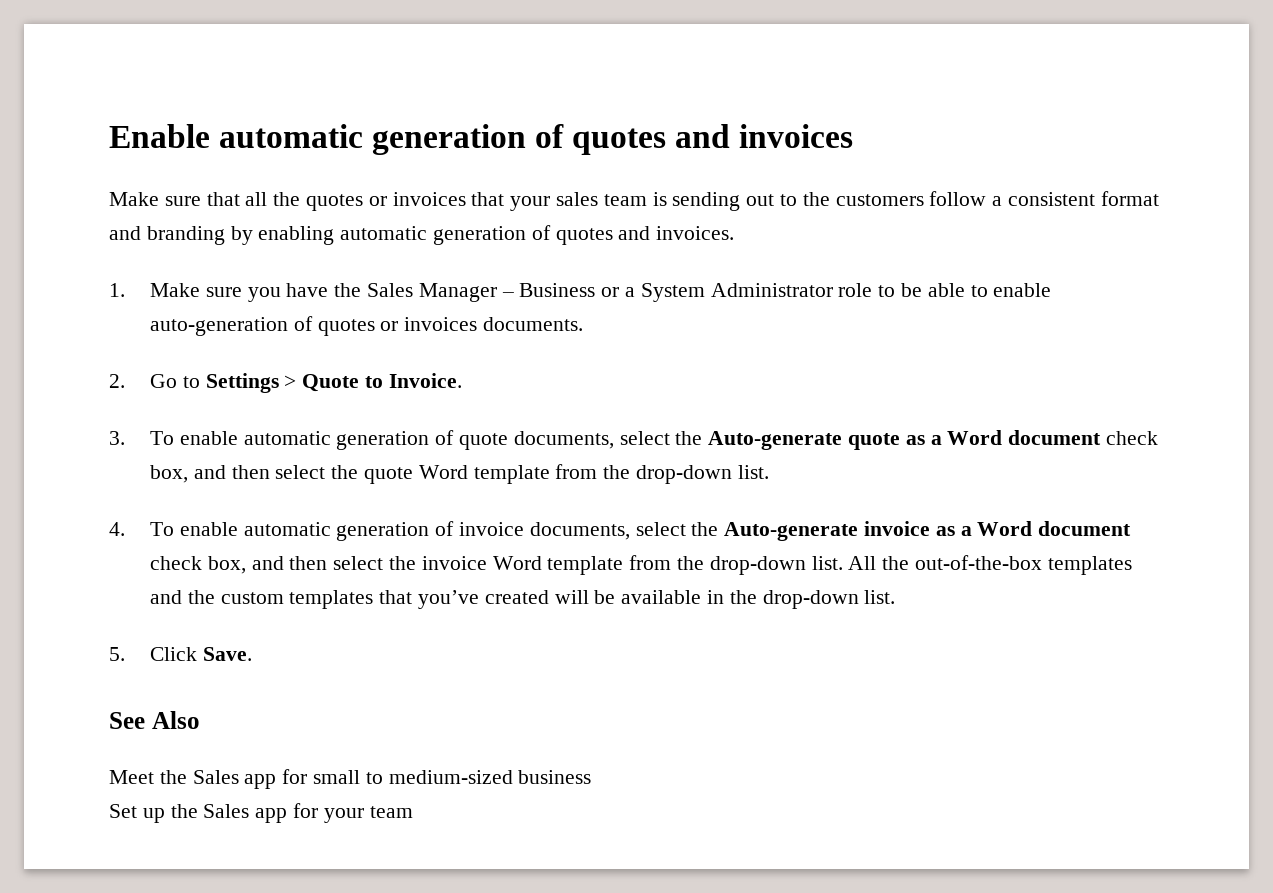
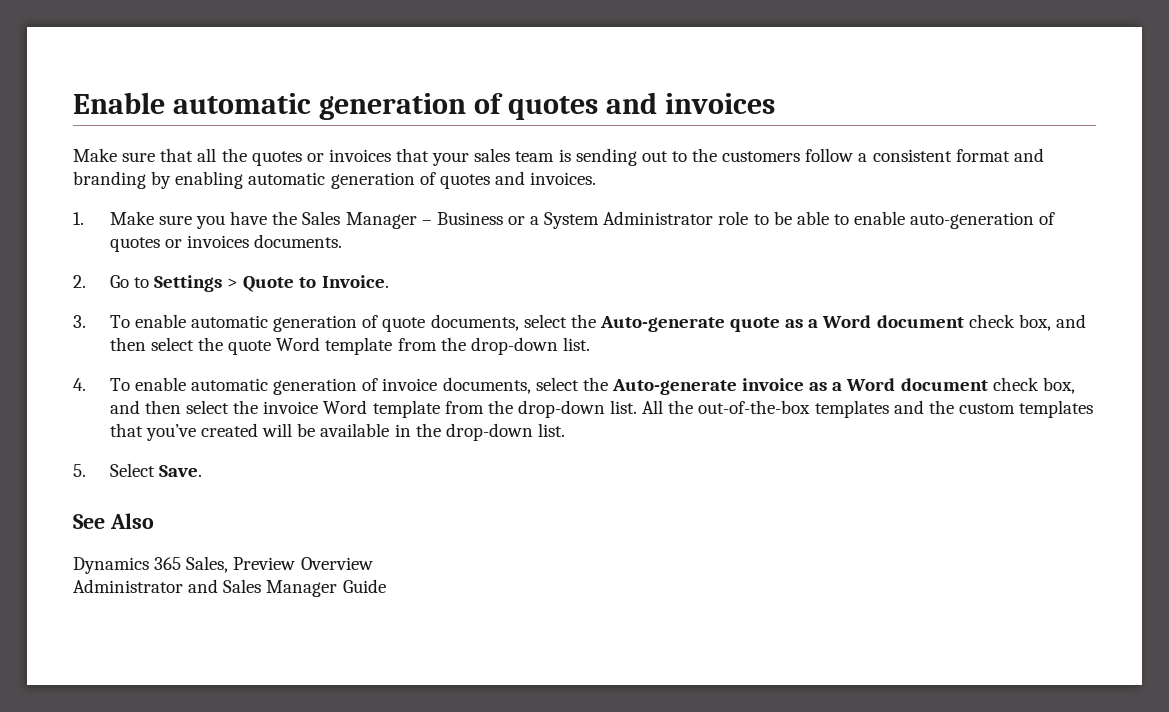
- 5. Click Save.
+ 5. Select Save.
- Meet the Sales app for small to medium-sized business
- Set up the Sales app for your team
+ Dynamics 365 Sales, Preview Overview
+ Administrator and Sales Manager Guide

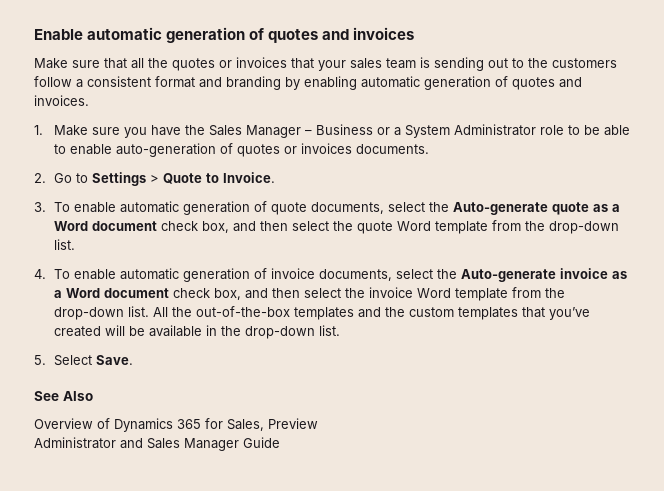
- Dynamics 365 Sales, Preview Overview
+ Overview of Dynamics 365 for Sales, Preview

